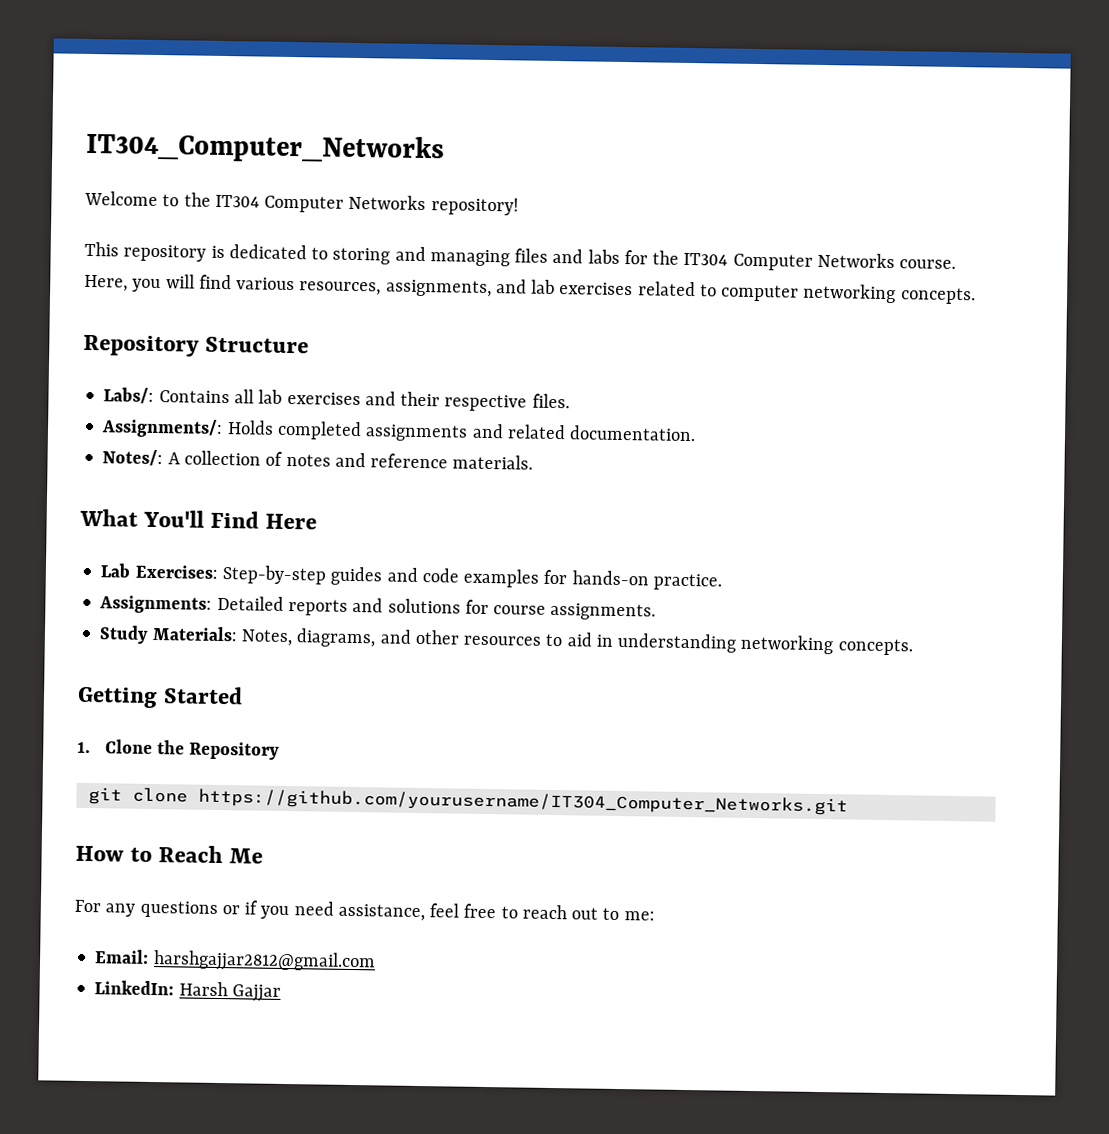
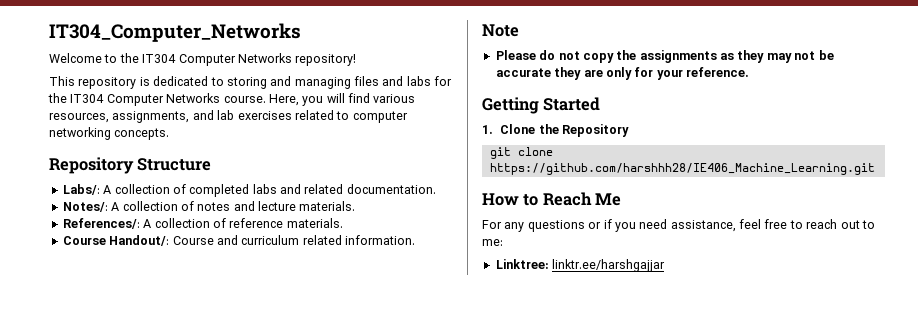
- Labs/: Contains all lab exercises and their respective files.
- Assignments/: Holds completed assignments and related documentation.
+ Labs/: A collection of completed labs and related documentation.
- Notes/: A collection of notes and reference materials.
- What You'll Find Here
- Lab Exercises: Step-by-step guides and code examples for hands-on practice.
- Assignments: Detailed reports and solutions for course assignments.
- Study Materials: Notes, diagrams, and other resources to aid in understanding networking concepts.
+ Notes/: A collection of notes and lecture materials.
+ References/: A collection of reference materials.
+ Course Handout/: Course and curriculum related information.
+ Note
+ Please do not copy the assignments as they may not be accurate they are only for your reference.
- git clone https://github.com/yourusername/IT304_Computer_Networks.git
+ git clone https://github.com/harshhh28/IE406_Machine_Learning.git
- Email: harshgajjar2812@gmail.com
- LinkedIn: Harsh Gajjar
+ Linktree: linktr.ee/harshgajjar

